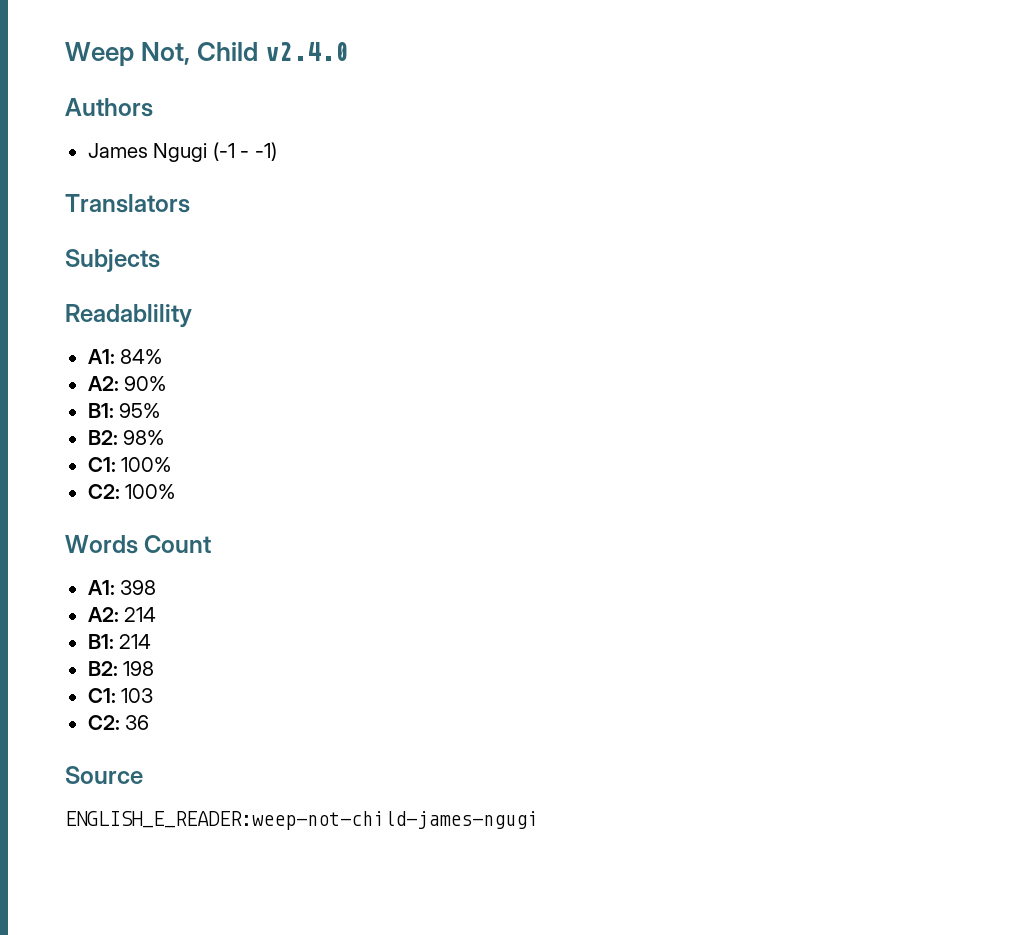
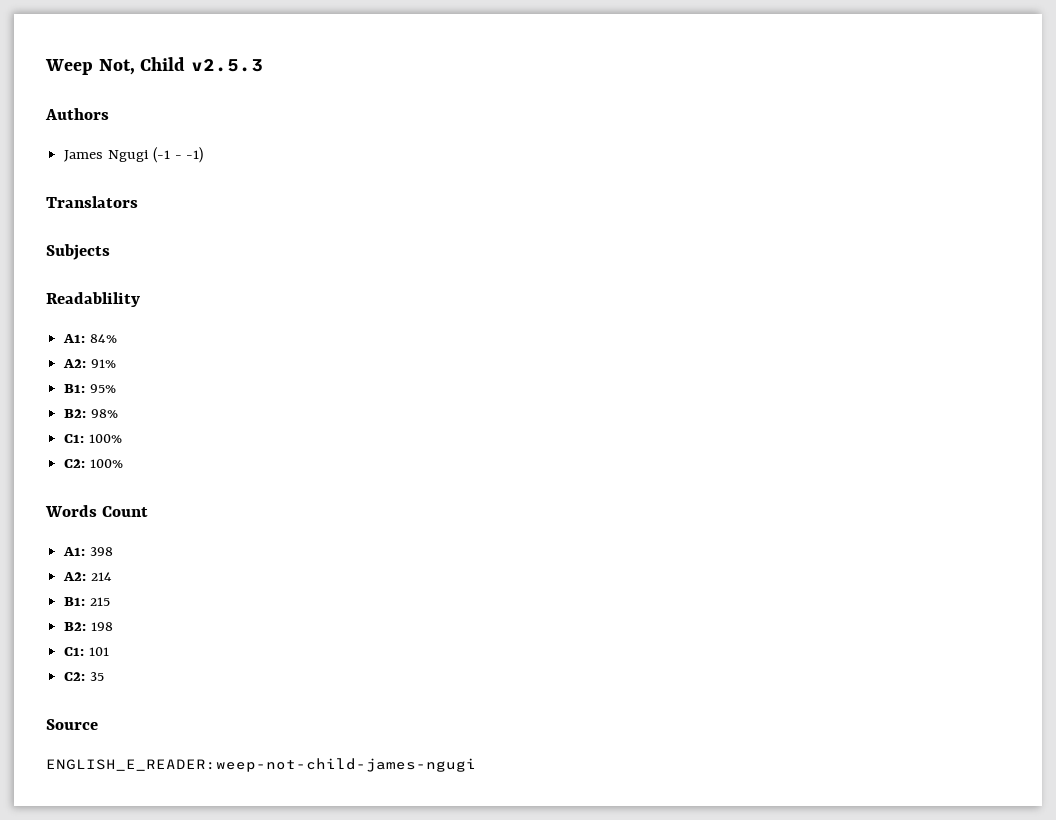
- Weep Not, Child v2.4.0
+ Weep Not, Child v2.5.3
- A2: 90%
+ A2: 91%
- B1: 214
+ B1: 215
- C1: 103
- C2: 36
+ C1: 101
+ C2: 35

